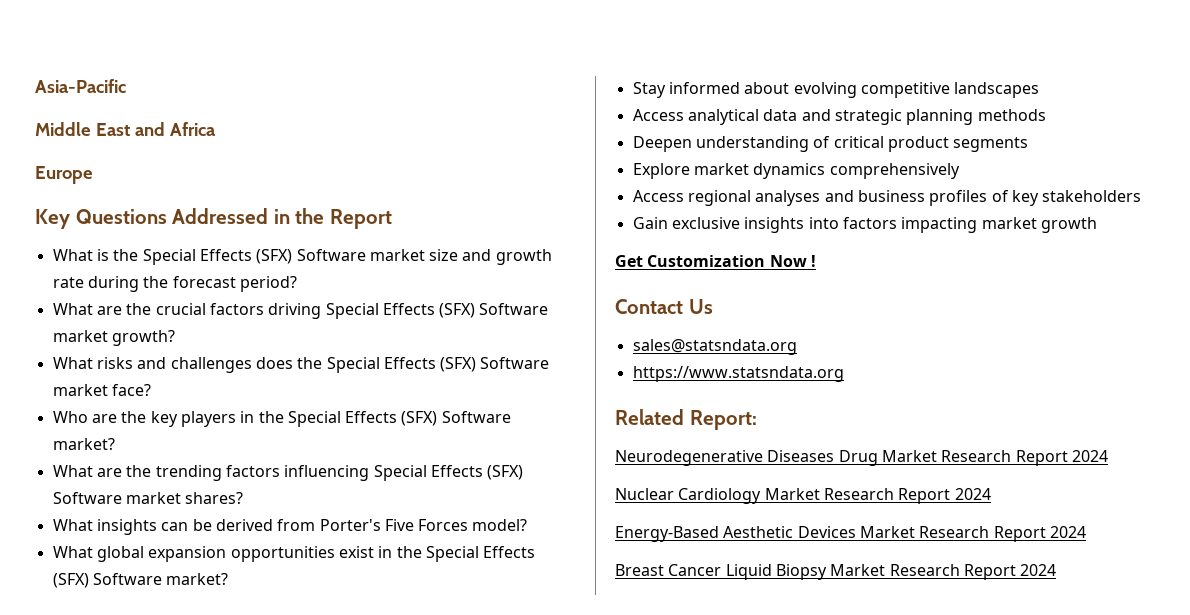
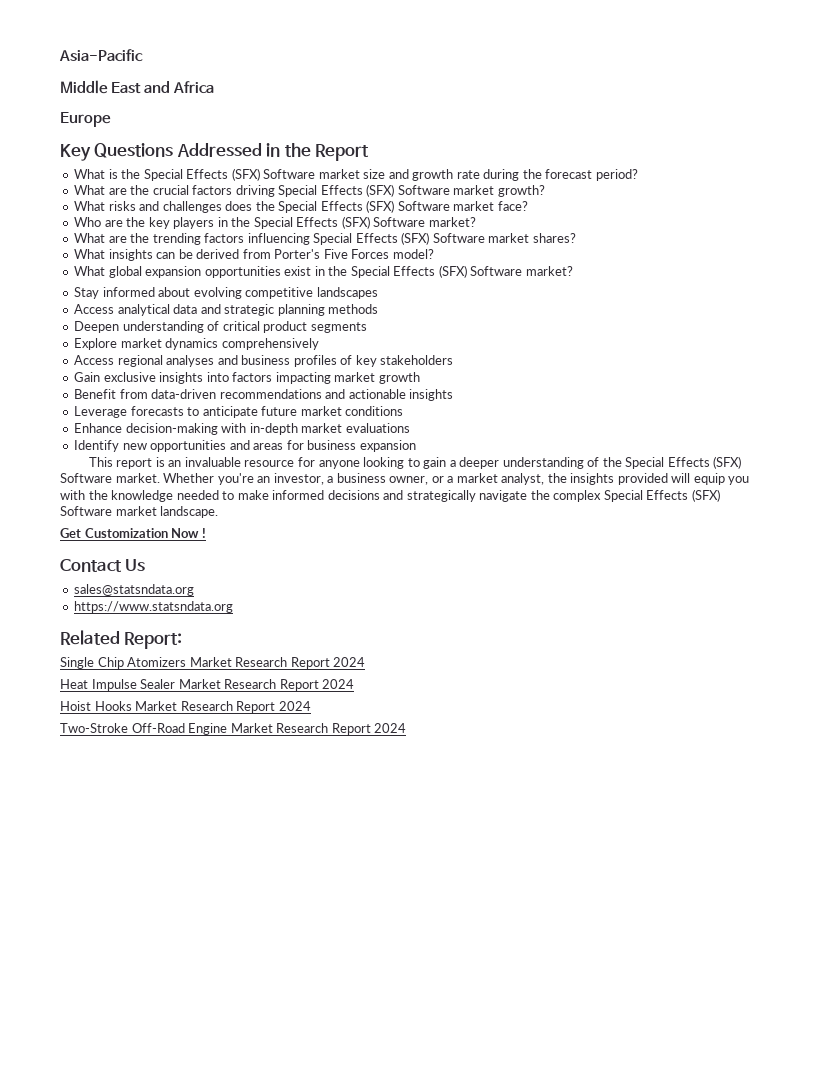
+ Benefit from data-driven recommendations and actionable insights
+ Leverage forecasts to anticipate future market conditions
+ Enhance decision-making with in-depth market evaluations
+ Identify new opportunities and areas for business expansion
+ This report is an invaluable resource for anyone looking to gain a deeper understanding of the Special Effects (SFX) Software market. Whether you're an investor, a business owner, or a market analyst, the insights provided will equip you with the knowledge needed to make informed decisions and strategically navigate the complex Special Effects (SFX) Software market landscape.
- Neurodegenerative Diseases Drug Market Research Report 2024
- Nuclear Cardiology Market Research Report 2024
- Energy-Based Aesthetic Devices Market Research Report 2024
- Breast Cancer Liquid Biopsy Market Research Report 2024
+ Single Chip Atomizers Market Research Report 2024
+ Heat Impulse Sealer Market Research Report 2024
+ Hoist Hooks Market Research Report 2024
+ Two-Stroke Off-Road Engine Market Research Report 2024

